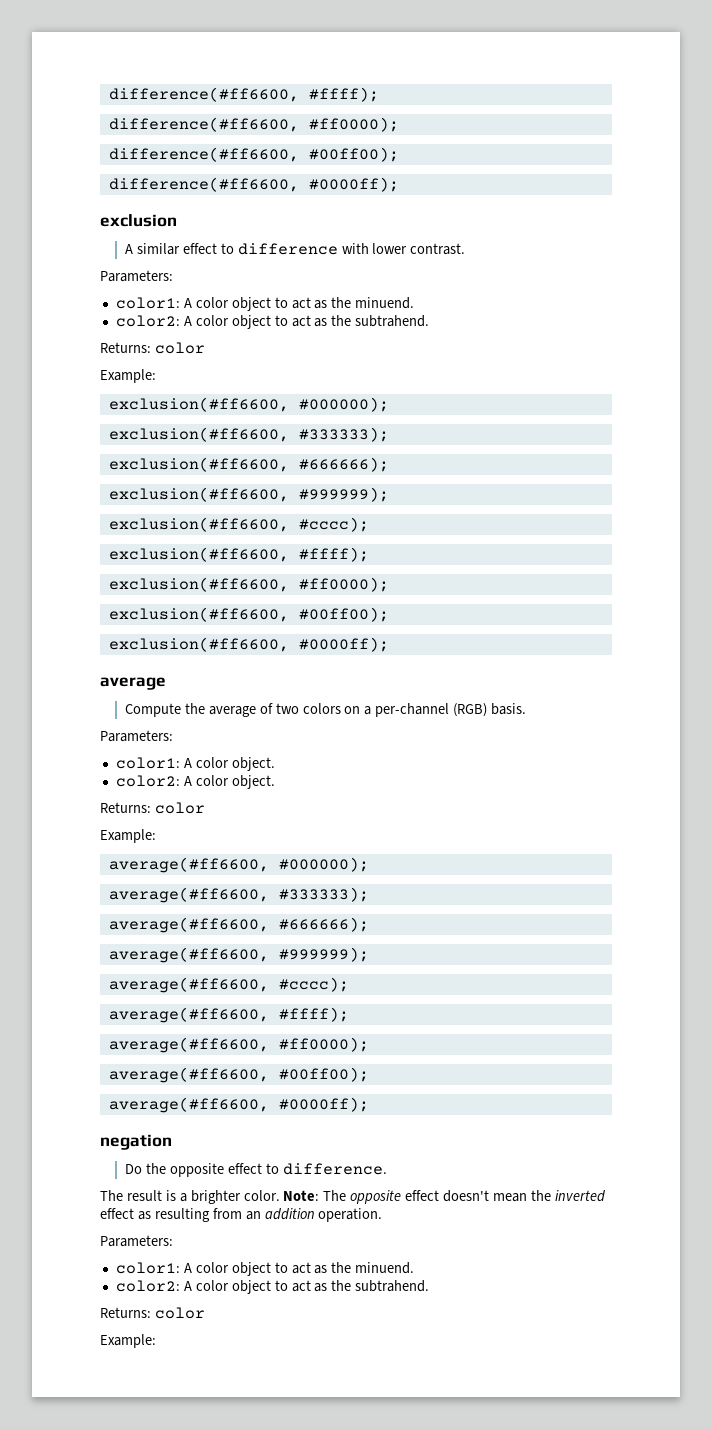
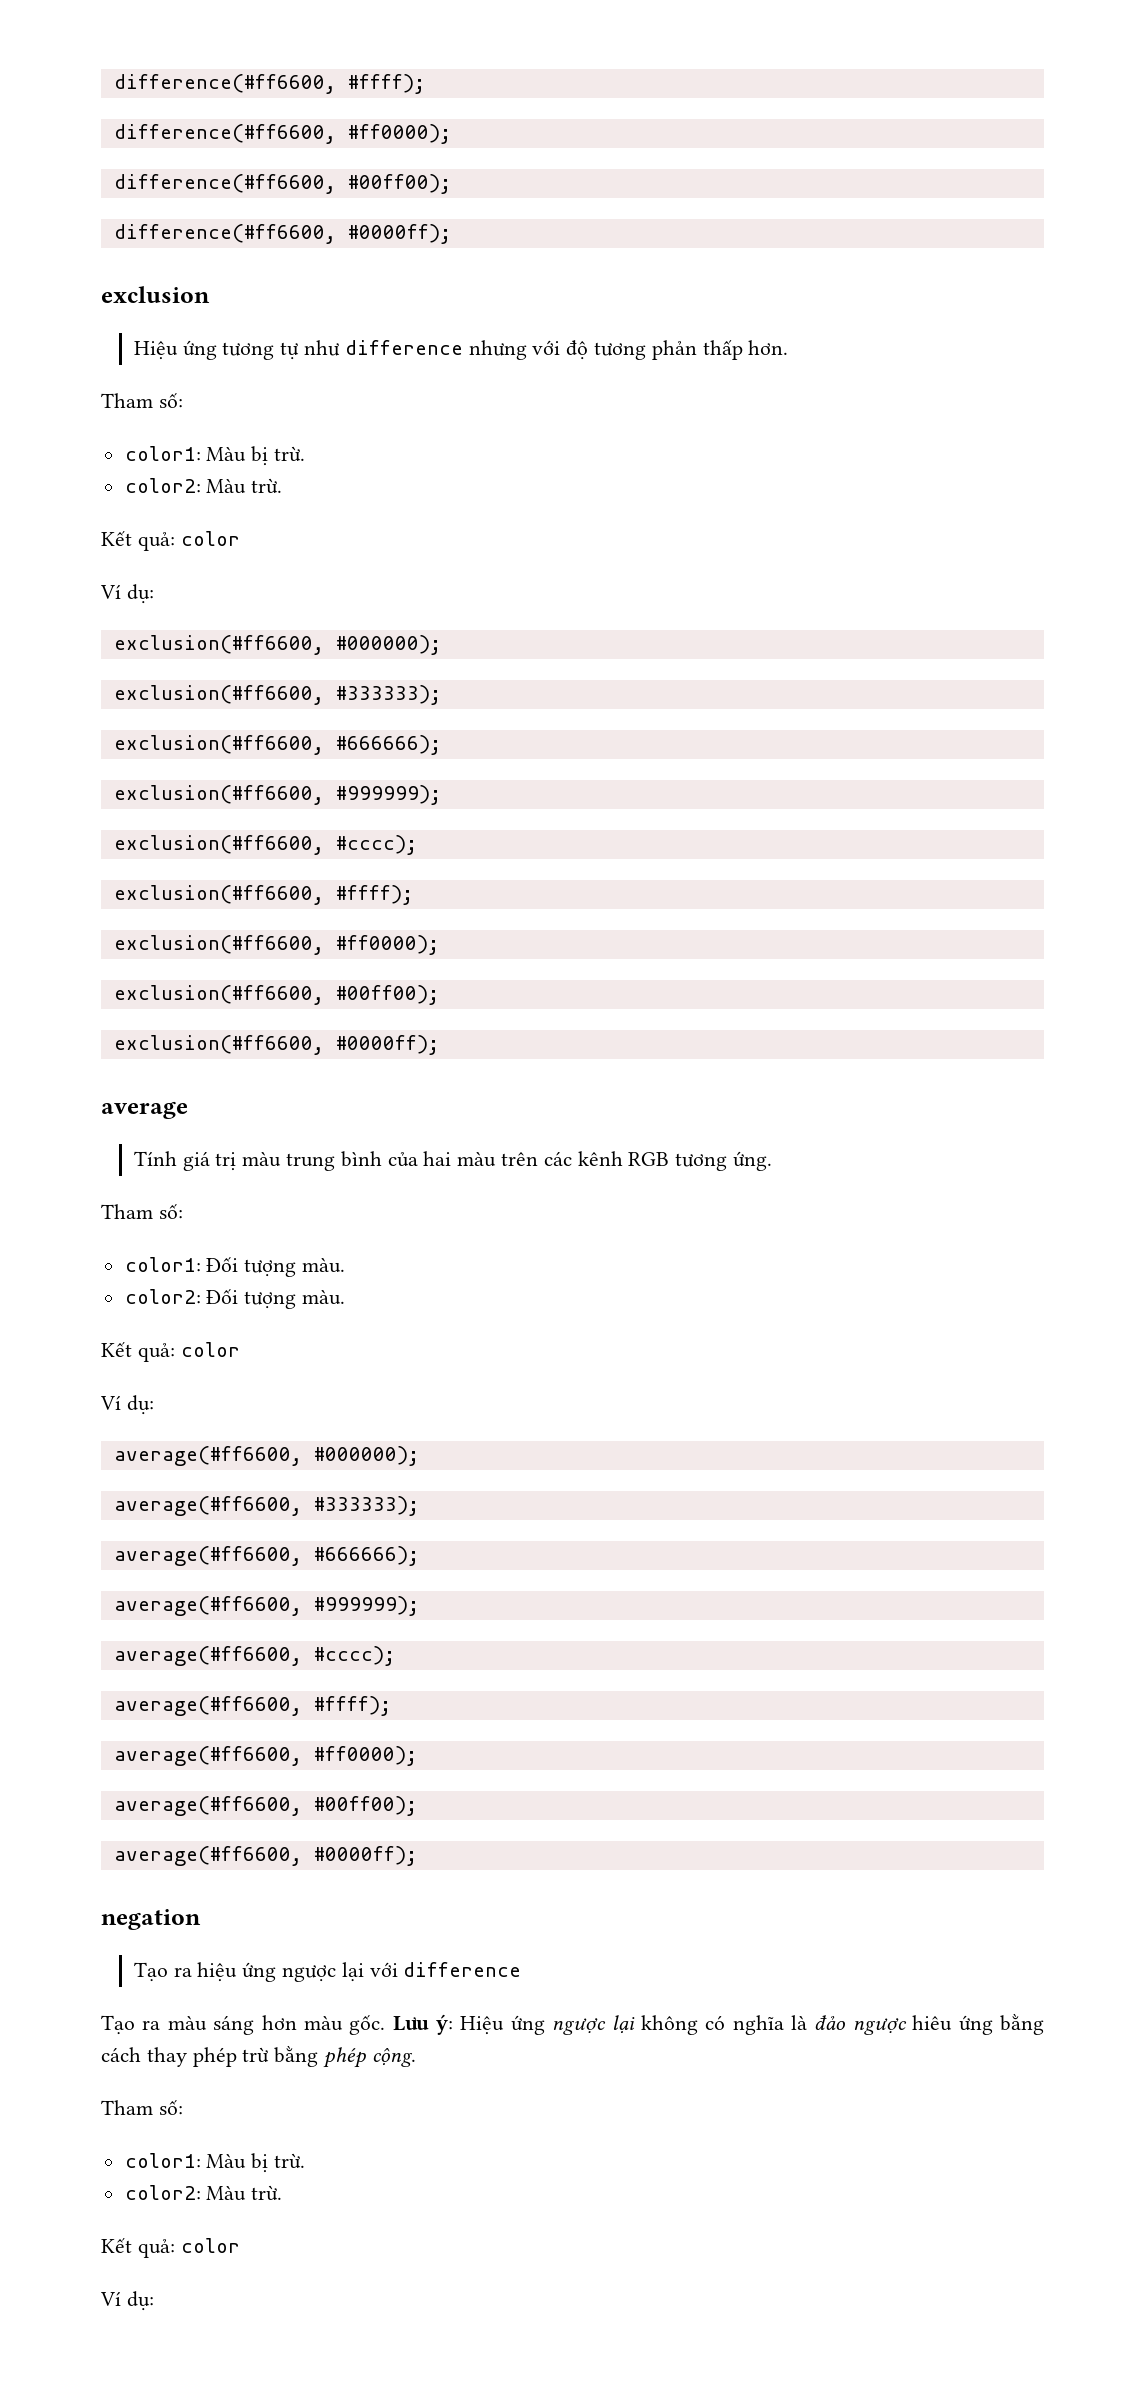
- A similar effect to difference with lower contrast.
- Parameters:
- color1: A color object to act as the minuend.
- color2: A color object to act as the subtrahend.
- Returns: color
- Example:
+ Hiệu ứng tương tự như difference nhưng với độ tương phản thấp hơn.
+ Tham số:
+ color1: Màu bị trừ.
+ color2: Màu trừ.
+ Kết quả: color
+ Ví dụ:
- Compute the average of two colors on a per-channel (RGB) basis.
- Parameters:
- color1: A color object.
- color2: A color object.
- Returns: color
- Example:
+ Tính giá trị màu trung bình của hai màu trên các kênh RGB tương ứng.
+ Tham số:
+ color1: Đối tượng màu.
+ color2: Đối tượng màu.
+ Kết quả: color
+ Ví dụ:
- Do the opposite effect to difference.
- The result is a brighter color. Note: The opposite effect doesn't mean the inverted effect as resulting from an addition operation.
- Parameters:
- color1: A color object to act as the minuend.
- color2: A color object to act as the subtrahend.
- Returns: color
- Example:
+ Tạo ra hiệu ứng ngược lại với difference
+ Tạo ra màu sáng hơn màu gốc. Lưu ý: Hiệu ứng ngược lại không có nghĩa là đảo ngược hiêu ứng bằng cách thay phép trừ bằng phép cộng.
+ Tham số:
+ color1: Màu bị trừ.
+ color2: Màu trừ.
+ Kết quả: color
+ Ví dụ:

